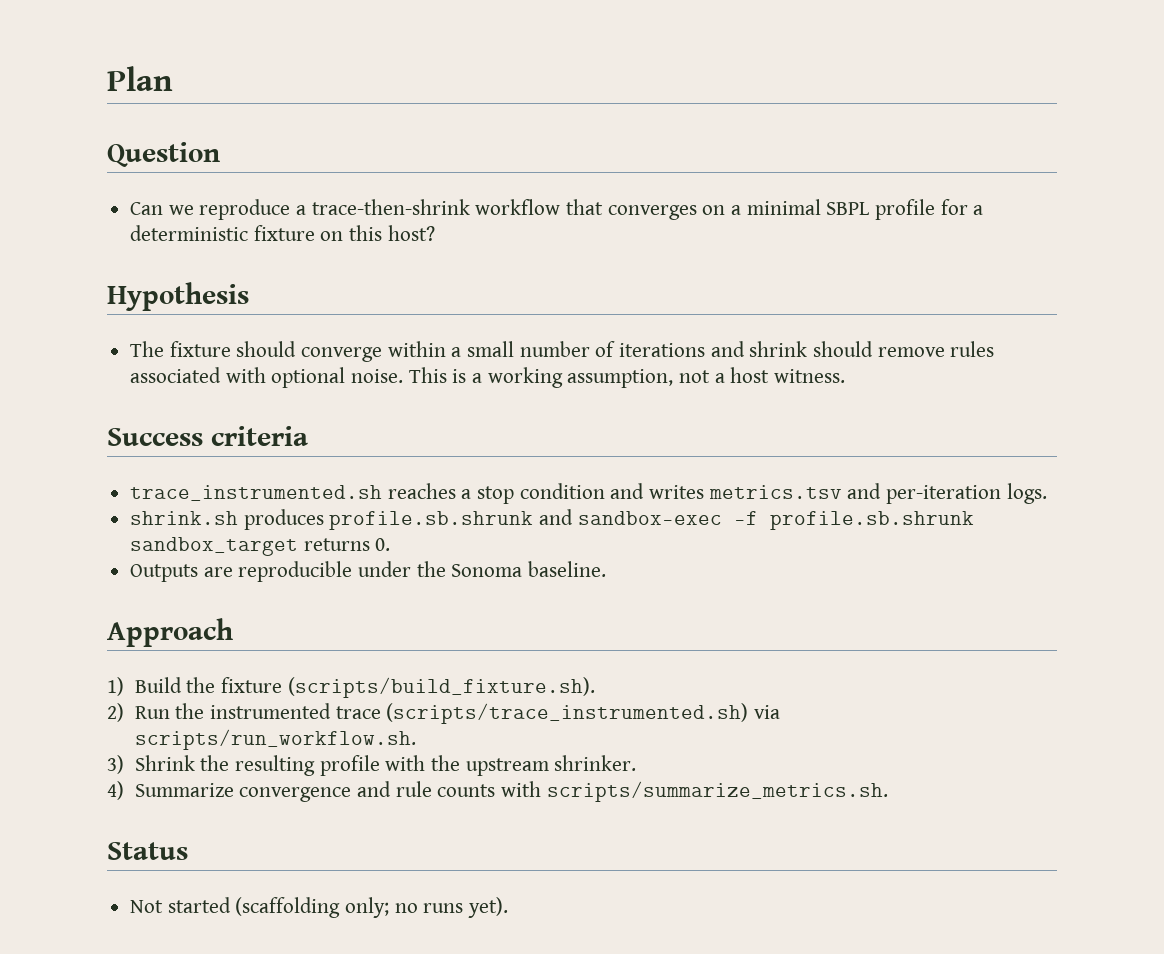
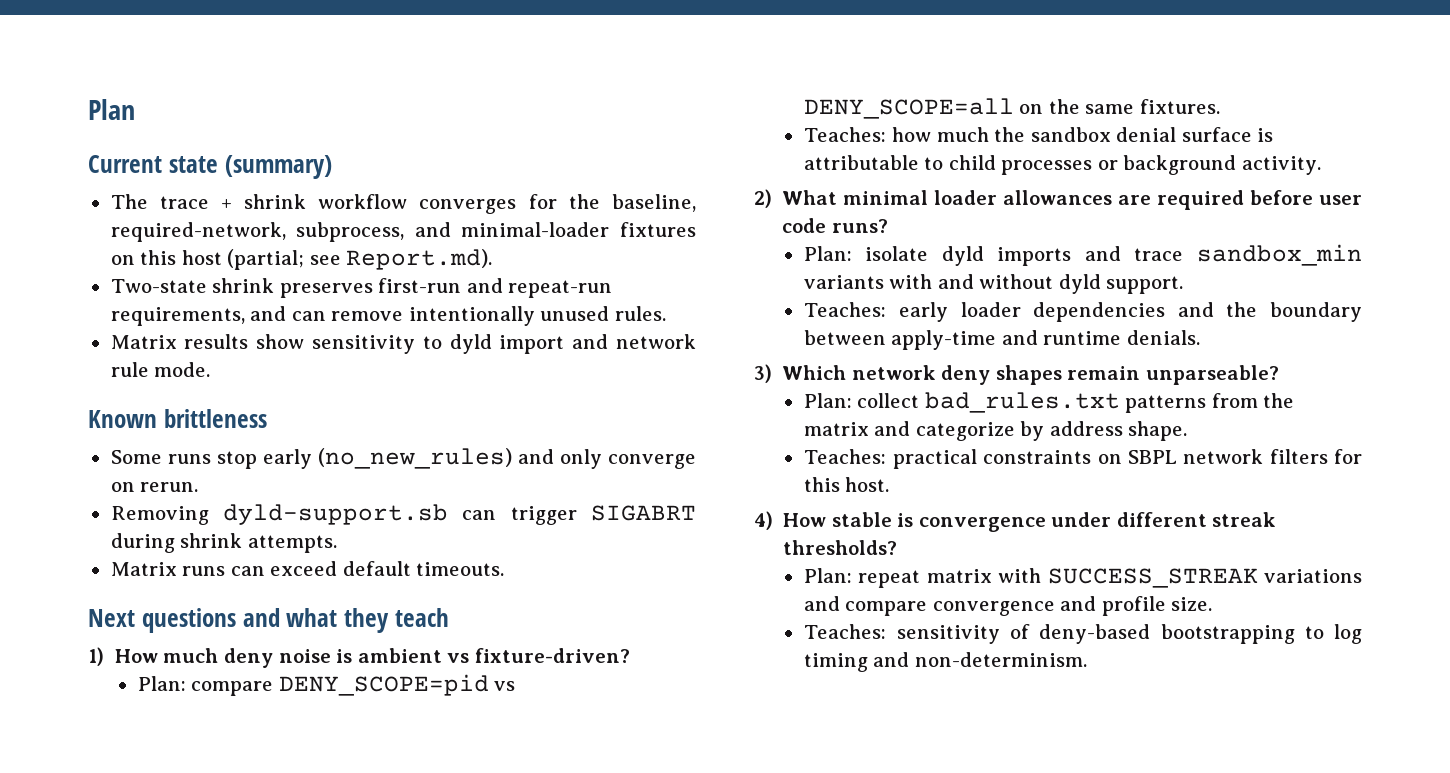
- Question
- Can we reproduce a trace-then-shrink workflow that converges on a minimal SBPL profile for a deterministic fixture on this host?
- Hypothesis
- The fixture should converge within a small number of iterations and shrink should remove rules associated with optional noise. This is a working assumption, not a host witness.
- Success criteria
- trace_instrumented.sh reaches a stop condition and writes metrics.tsv and per-iteration logs.
- shrink.sh produces profile.sb.shrunk and sandbox-exec -f profile.sb.shrunk sandbox_target returns 0.
- Outputs are reproducible under the Sonoma baseline.
- Approach
- 1) Build the fixture (scripts/build_fixture.sh).
- 2) Run the instrumented trace (scripts/trace_instrumented.sh) via scripts/run_workflow.sh.
- 3) Shrink the resulting profile with the upstream shrinker.
- 4) Summarize convergence and rule counts with scripts/summarize_metrics.sh.
- Status
- Not started (scaffolding only; no runs yet).
+ Current state (summary)
+ The trace + shrink workflow converges for the baseline, required-network, subprocess, and minimal-loader fixtures on this host (partial; see Report.md).
+ Two-state shrink preserves first-run and repeat-run requirements, and can remove intentionally unused rules.
+ Matrix results show sensitivity to dyld import and network rule mode.
+ Known brittleness
+ Some runs stop early (no_new_rules) and only converge on rerun.
+ Removing dyld-support.sb can trigger SIGABRT during shrink attempts.
+ Matrix runs can exceed default timeouts.
+ Next questions and what they teach
+ 1) How much deny noise is ambient vs fixture-driven?
+ Plan: compare DENY_SCOPE=pid vs DENY_SCOPE=all on the same fixtures.
+ Teaches: how much the sandbox denial surface is attributable to child processes or background activity.
+ 2) What minimal loader allowances are required before user code runs?
+ Plan: isolate dyld imports and trace sandbox_min variants with and without dyld support.
+ Teaches: early loader dependencies and the boundary between apply-time and runtime denials.
+ 3) Which network deny shapes remain unparseable?
+ Plan: collect bad_rules.txt patterns from the matrix and categorize by address shape.
+ Teaches: practical constraints on SBPL network filters for this host.
+ 4) How stable is convergence under different streak thresholds?
+ Plan: repeat matrix with SUCCESS_STREAK variations and compare convergence and profile size.
+ Teaches: sensitivity of deny-based bootstrapping to log timing and non-determinism.

